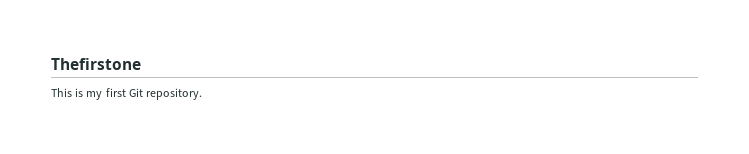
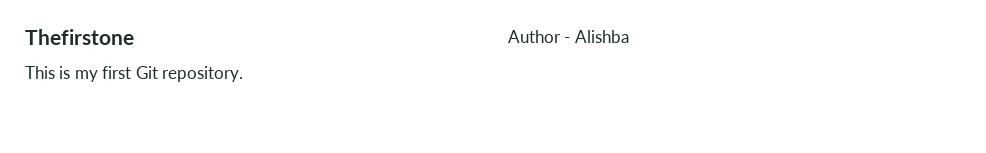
+ Author - Alishba

